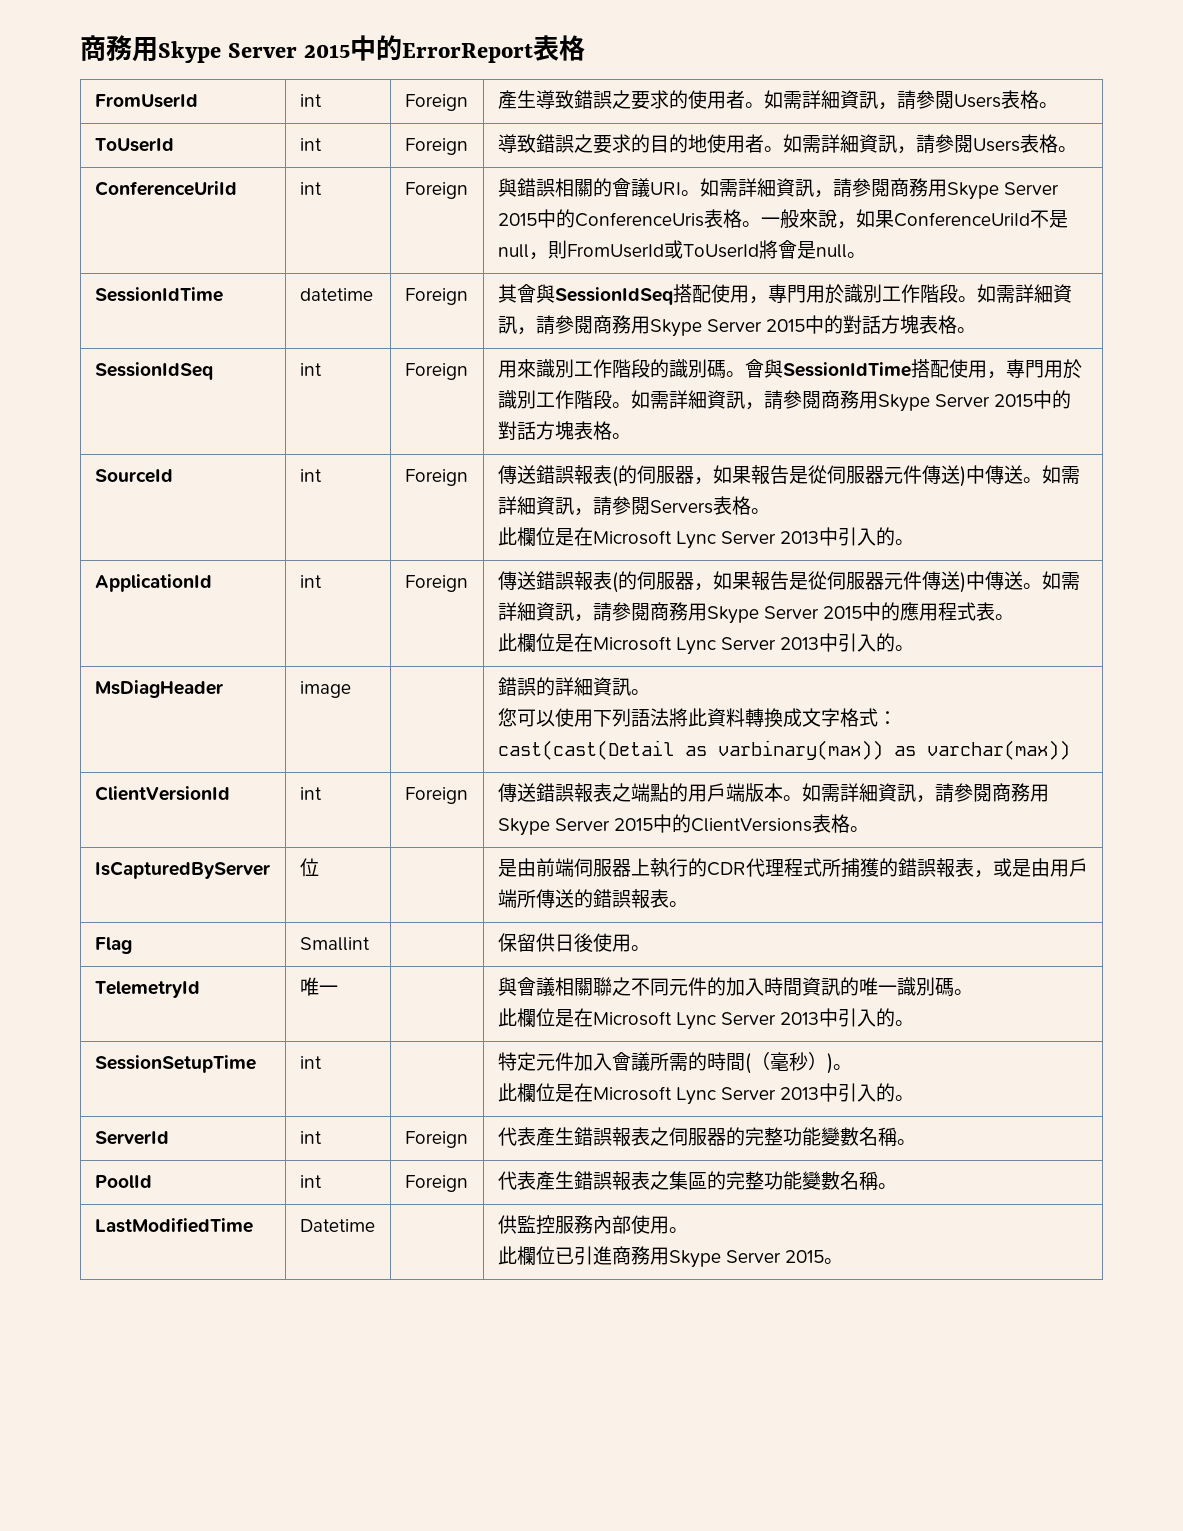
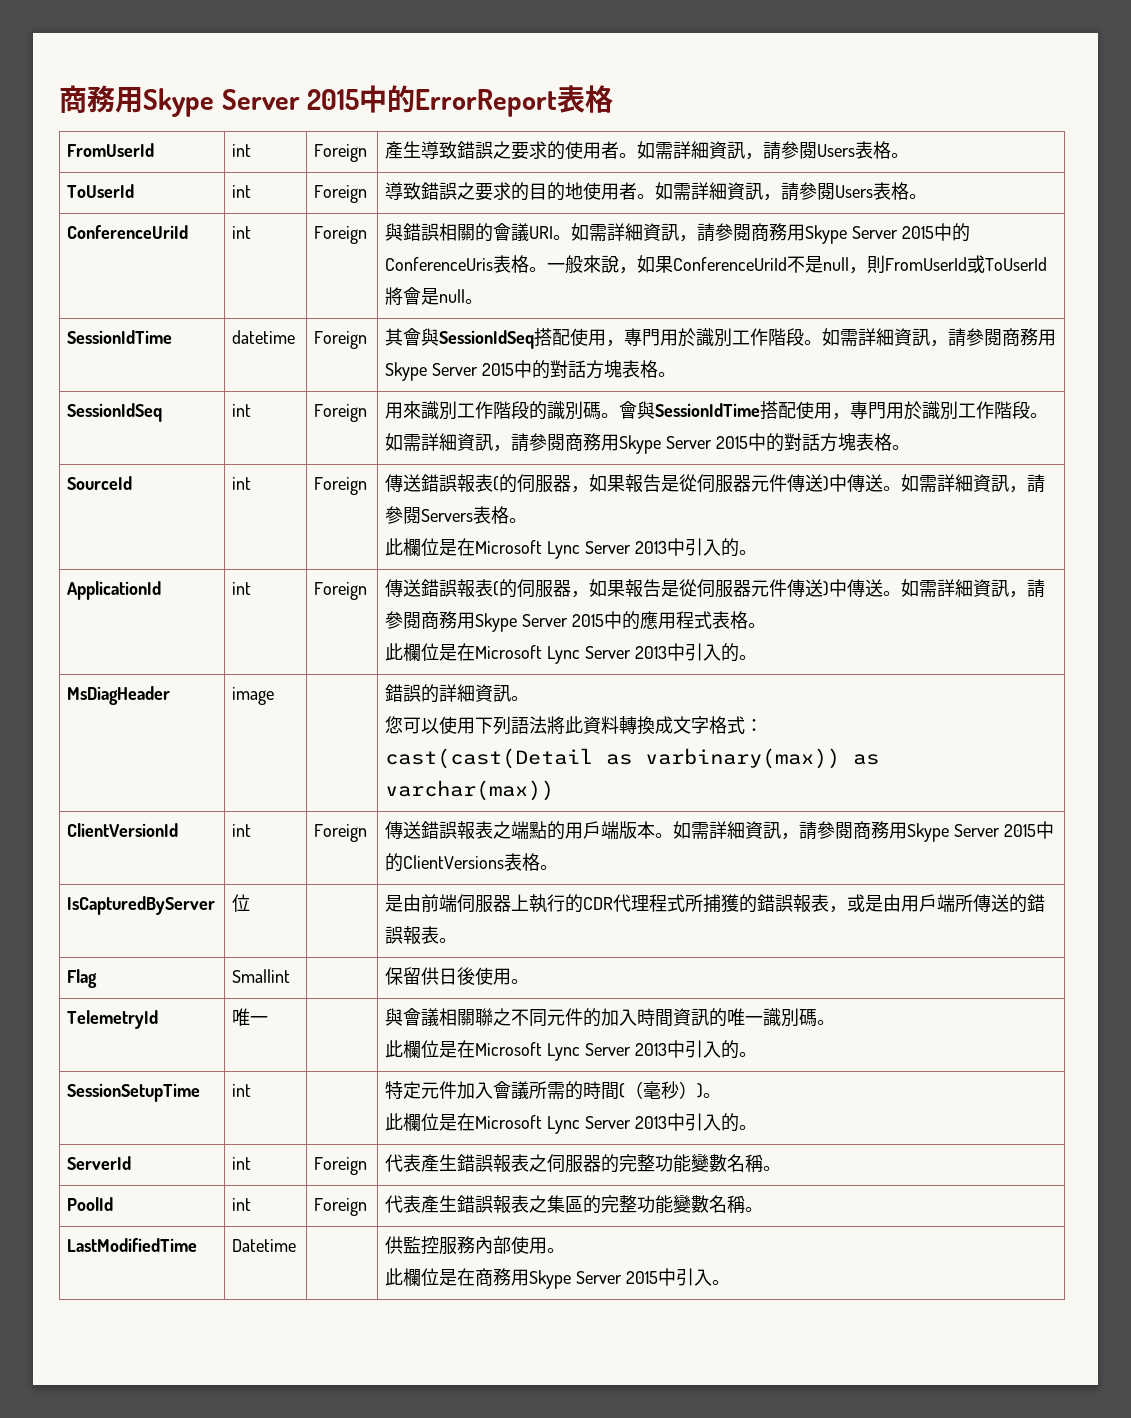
- 如需詳細資訊，請參閱商務用Skype Server 2015中的應用程式表。
+ 如需詳細資訊，請參閱商務用Skype Server 2015中的應用程式表格。
  LastModifiedTime | Datetime | | 供監控服務內部使用。
- 此欄位已引進商務用Skype Server 2015。
+ 此欄位是在商務用Skype Server 2015中引入。

